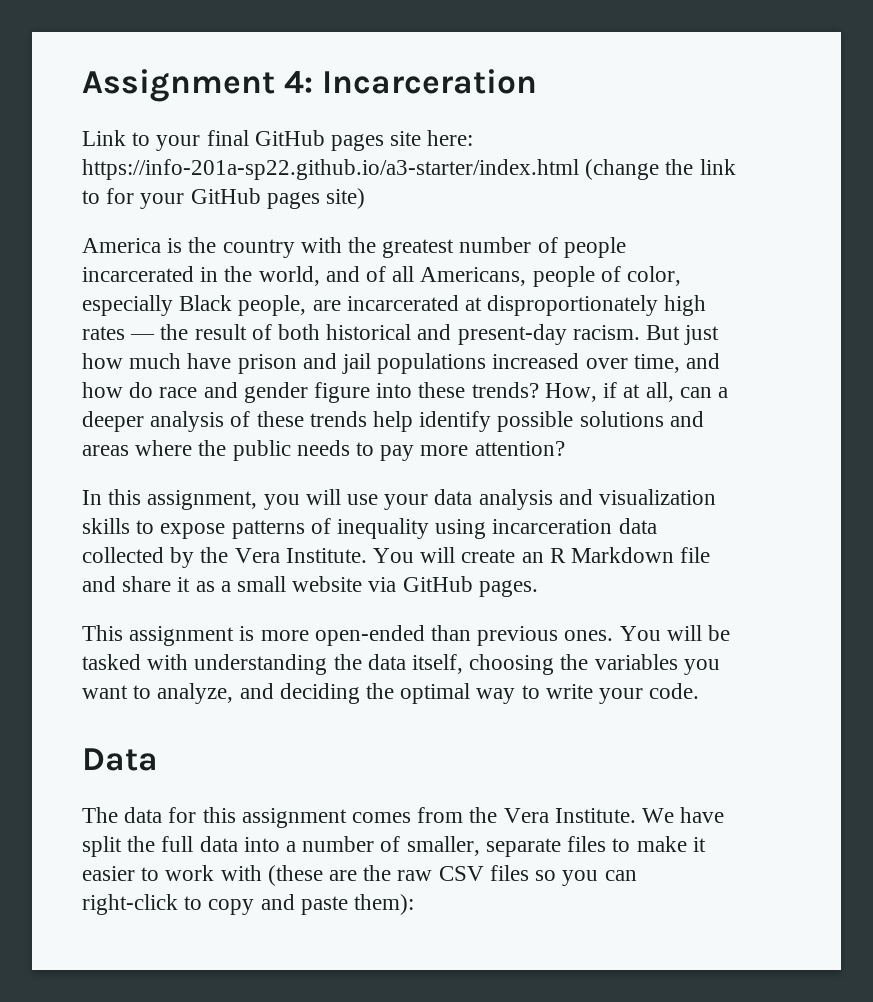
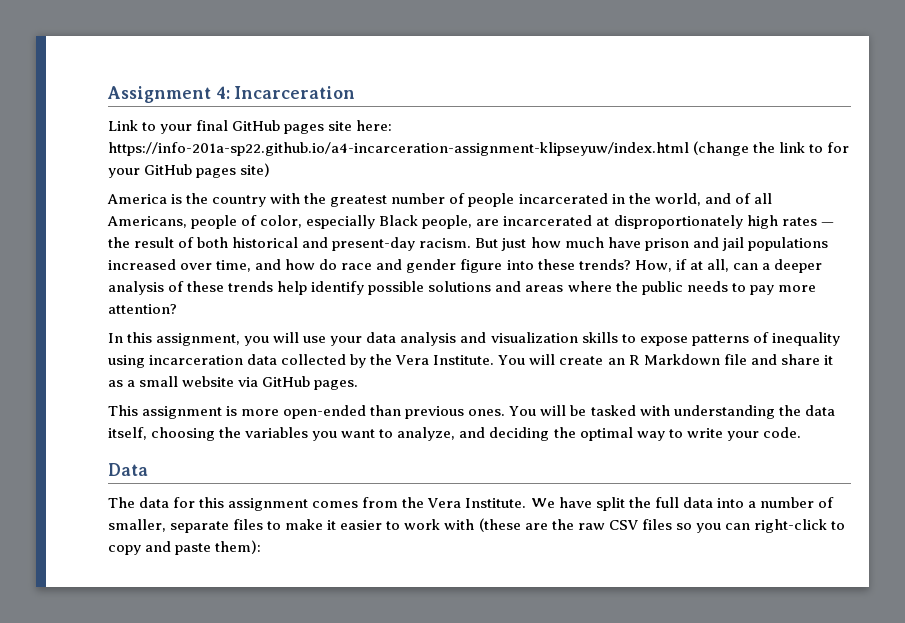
- Link to your final GitHub pages site here: https://info-201a-sp22.github.io/a3-starter/index.html (change the link to for your GitHub pages site)
+ Link to your final GitHub pages site here: https://info-201a-sp22.github.io/a4-incarceration-assignment-klipseyuw/index.html (change the link to for your GitHub pages site)

